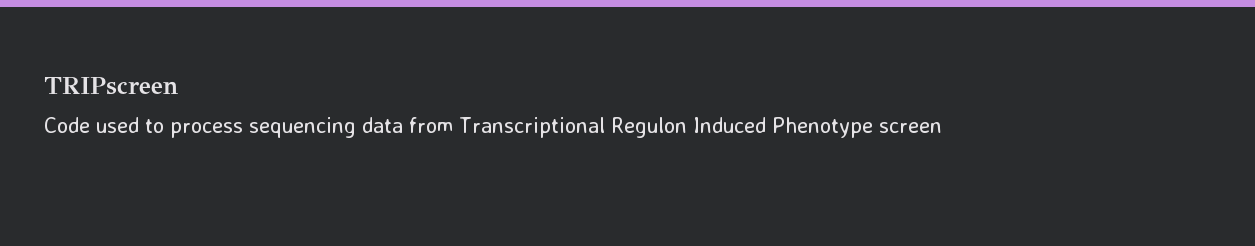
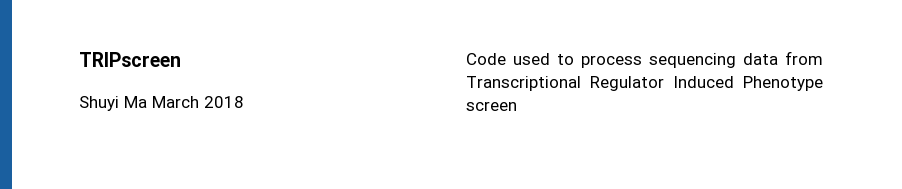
+ Shuyi Ma March 2018
- Code used to process sequencing data from Transcriptional Regulon Induced Phenotype screen
+ Code used to process sequencing data from Transcriptional Regulator Induced Phenotype screen

